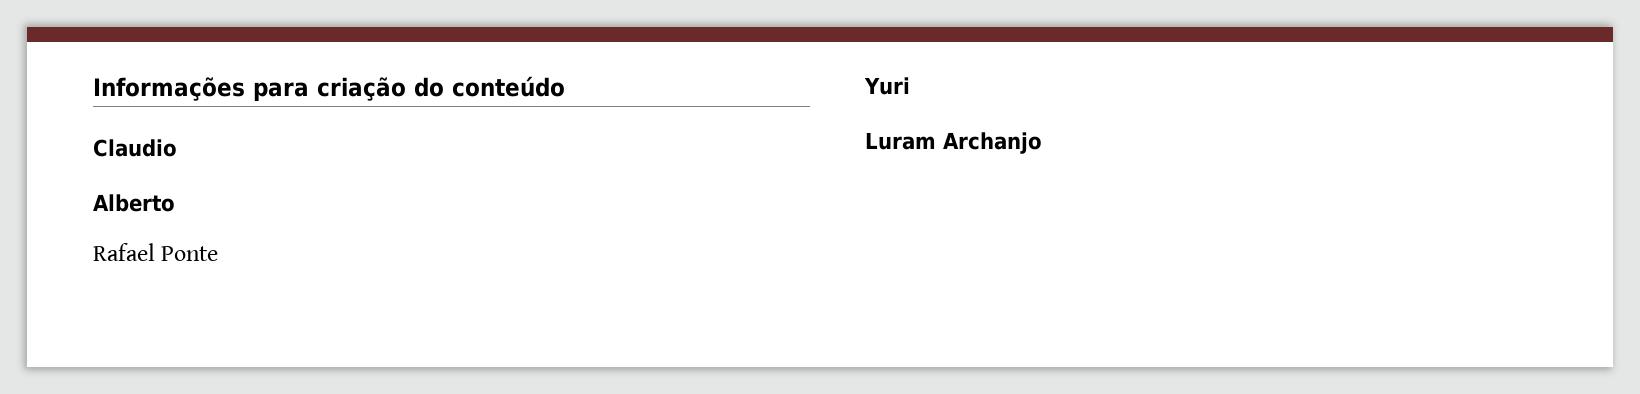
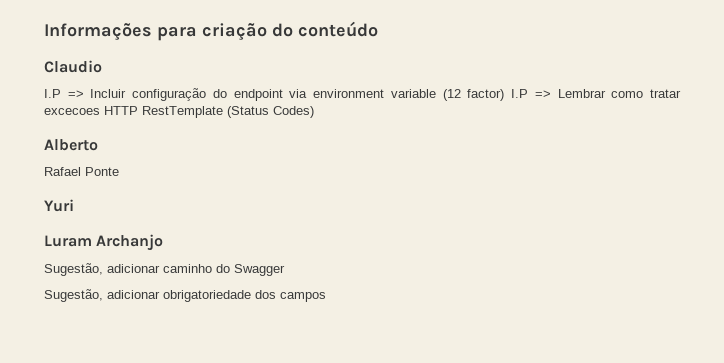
+ I.P => Incluir configuração do endpoint via environment variable (12 factor) I.P => Lembrar como tratar excecoes HTTP RestTemplate (Status Codes)
+ Sugestão, adicionar caminho do Swagger
+ Sugestão, adicionar obrigatoriedade dos campos

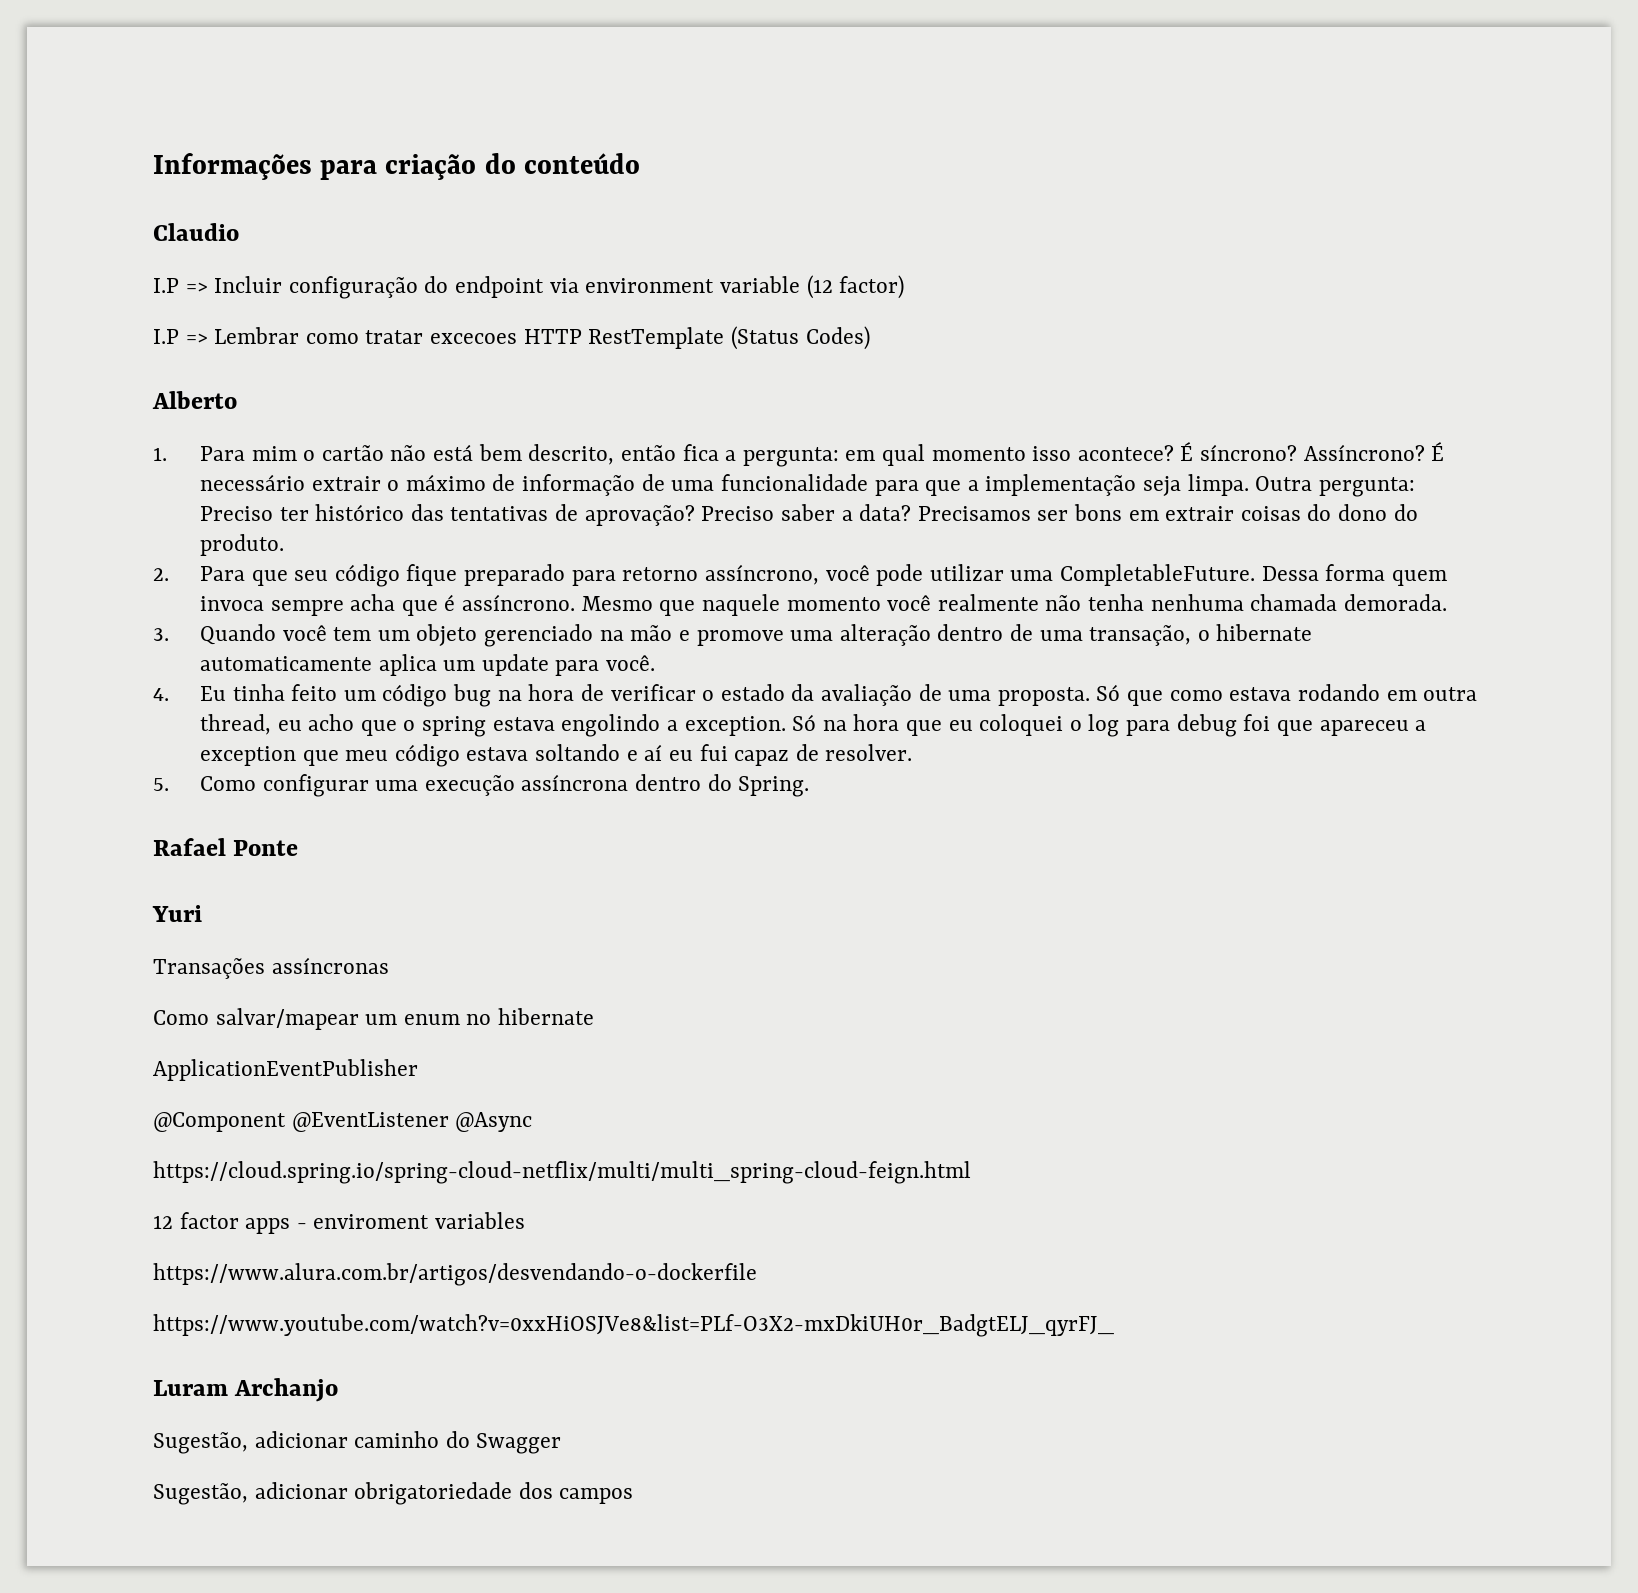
- I.P => Incluir configuração do endpoint via environment variable (12 factor) I.P => Lembrar como tratar excecoes HTTP RestTemplate (Status Codes)
+ I.P => Incluir configuração do endpoint via environment variable (12 factor)
+ I.P => Lembrar como tratar excecoes HTTP RestTemplate (Status Codes)
+ 1. Para mim o cartão não está bem descrito, então fica a pergunta: em qual momento isso acontece? É síncrono? Assíncrono? É necessário extrair o máximo de informação de uma funcionalidade para que a implementação seja limpa. Outra pergunta: Preciso ter histórico das tentativas de aprovação? Preciso saber a data? Precisamos ser bons em extrair coisas do dono do produto.
+ 2. Para que seu código fique preparado para retorno assíncrono, você pode utilizar uma CompletableFuture. Dessa forma quem invoca sempre acha que é assíncrono. Mesmo que naquele momento você realmente não tenha nenhuma chamada demorada.
+ 3. Quando você tem um objeto gerenciado na mão e promove uma alteração dentro de uma transação, o hibernate automaticamente aplica um update para você.
+ 4. Eu tinha feito um código bug na hora de verificar o estado da avaliação de uma proposta. Só que como estava rodando em outra thread, eu acho que o spring estava engolindo a exception. Só na hora que eu coloquei o log para debug foi que apareceu a exception que meu código estava soltando e aí eu fui capaz de resolver.
+ 5. Como configurar uma execução assíncrona dentro do Spring.
  Rafael Ponte
  Yuri
+ Transações assíncronas
+ Como salvar/mapear um enum no hibernate
+ ApplicationEventPublisher
+ @Component @EventListener @Async
+ https://cloud.spring.io/spring-cloud-netflix/multi/multi_spring-cloud-feign.html
+ 12 factor apps - enviroment variables
+ https://www.alura.com.br/artigos/desvendando-o-dockerfile
+ https://www.youtube.com/watch?v=0xxHiOSJVe8&list=PLf-O3X2-mxDkiUH0r_BadgtELJ_qyrFJ_

